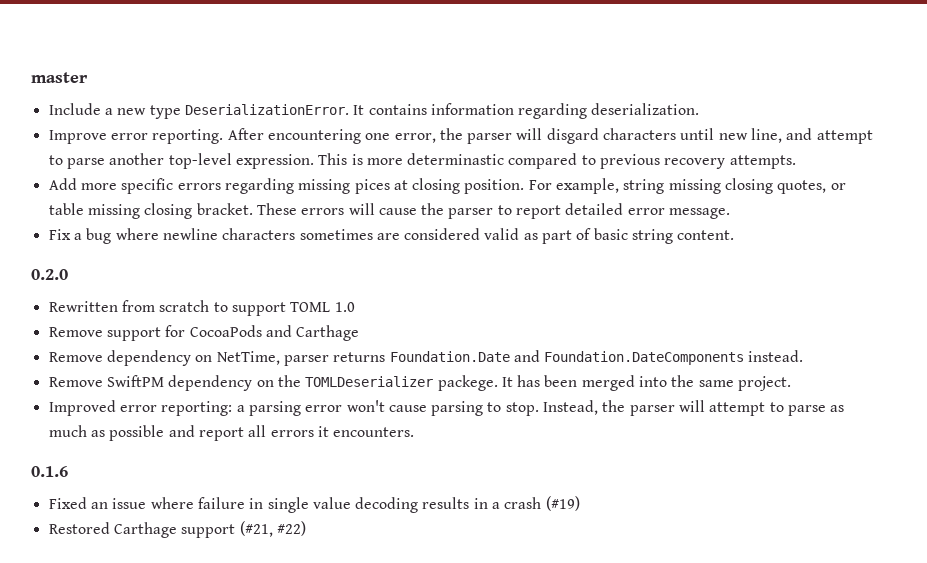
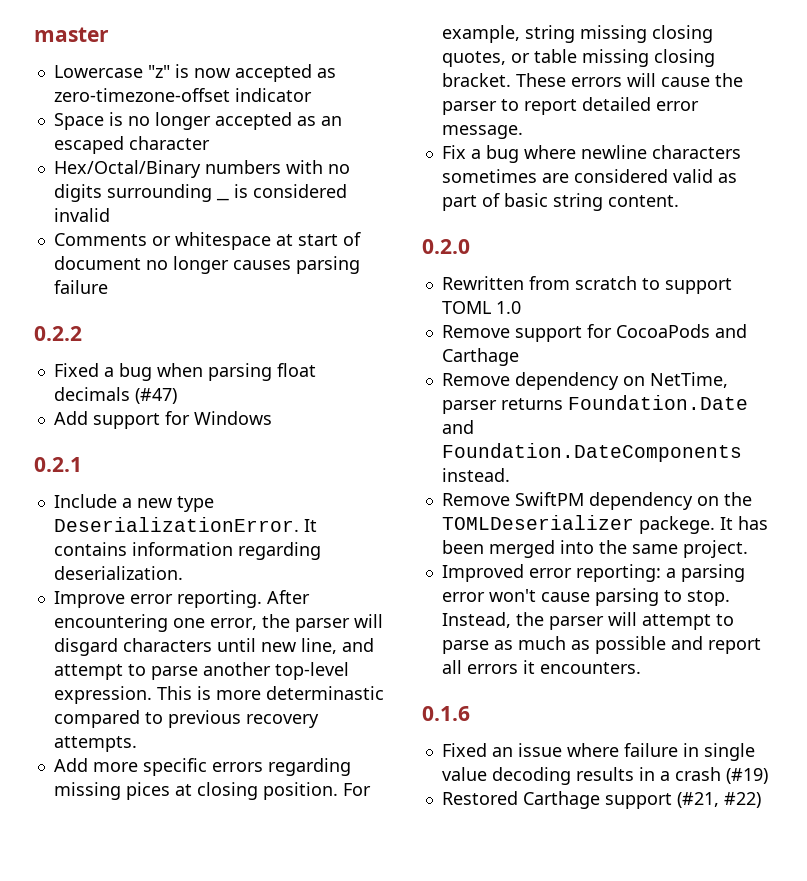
+ Lowercase "z" is now accepted as zero-timezone-offset indicator
+ Space is no longer accepted as an escaped character
+ Hex/Octal/Binary numbers with no digits surrounding _ is considered invalid
+ Comments or whitespace at start of document no longer causes parsing failure
+ 0.2.2
+ Fixed a bug when parsing float decimals (#47)
+ Add support for Windows
+ 0.2.1

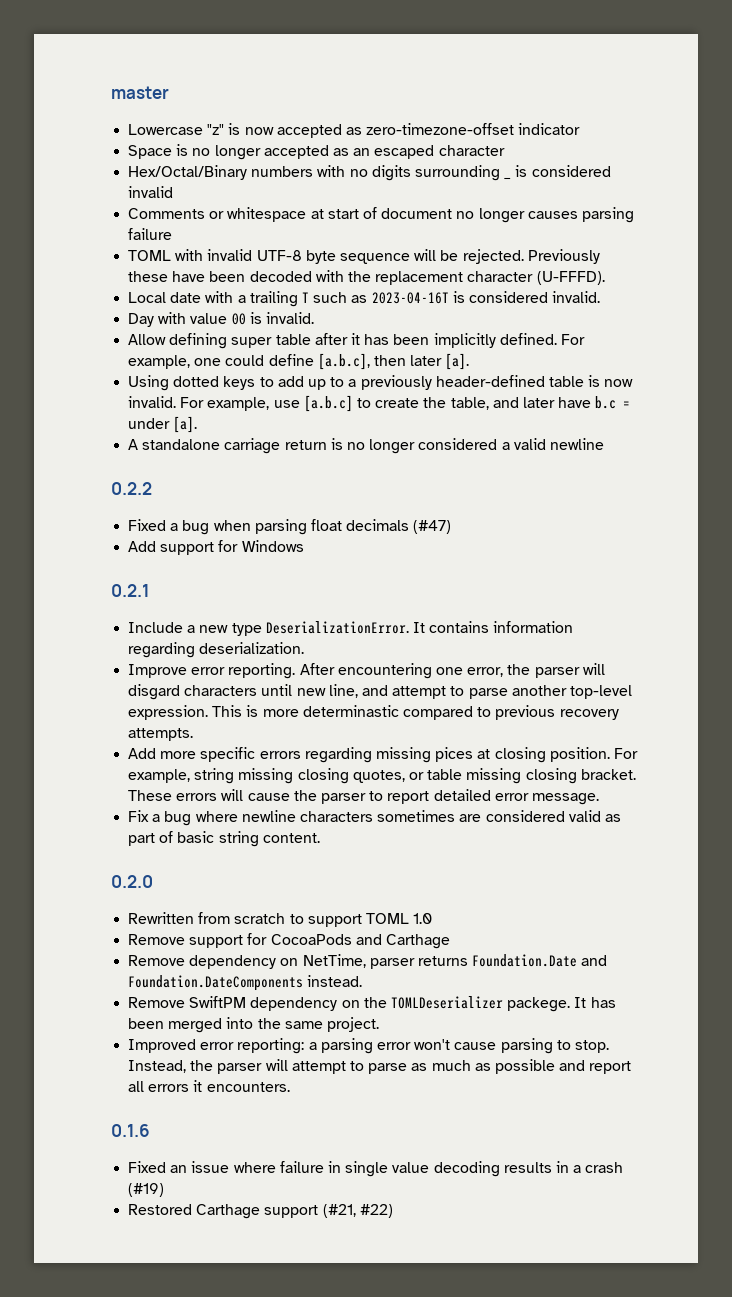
+ TOML with invalid UTF-8 byte sequence will be rejected. Previously these have been decoded with the replacement character (U-FFFD).
+ Local date with a trailing T such as 2023-04-16T is considered invalid.
+ Day with value 00 is invalid.
+ Allow defining super table after it has been implicitly defined. For example, one could define [a.b.c], then later [a].
+ Using dotted keys to add up to a previously header-defined table is now invalid. For example, use [a.b.c] to create the table, and later have b.c = under [a].
+ A standalone carriage return is no longer considered a valid newline

